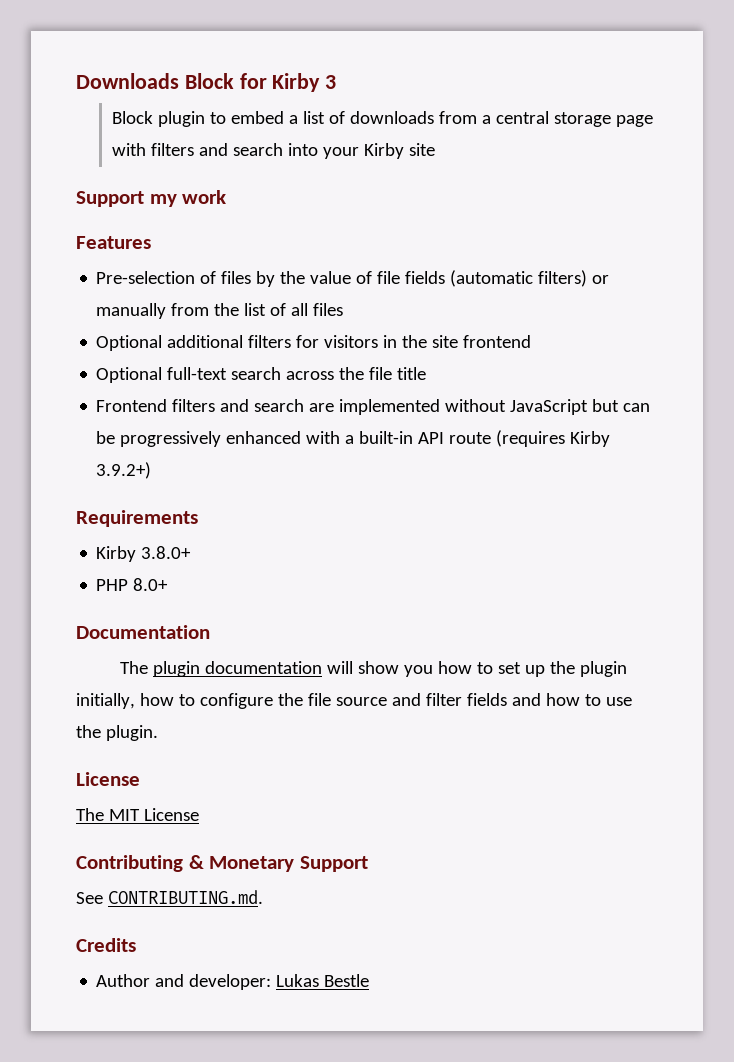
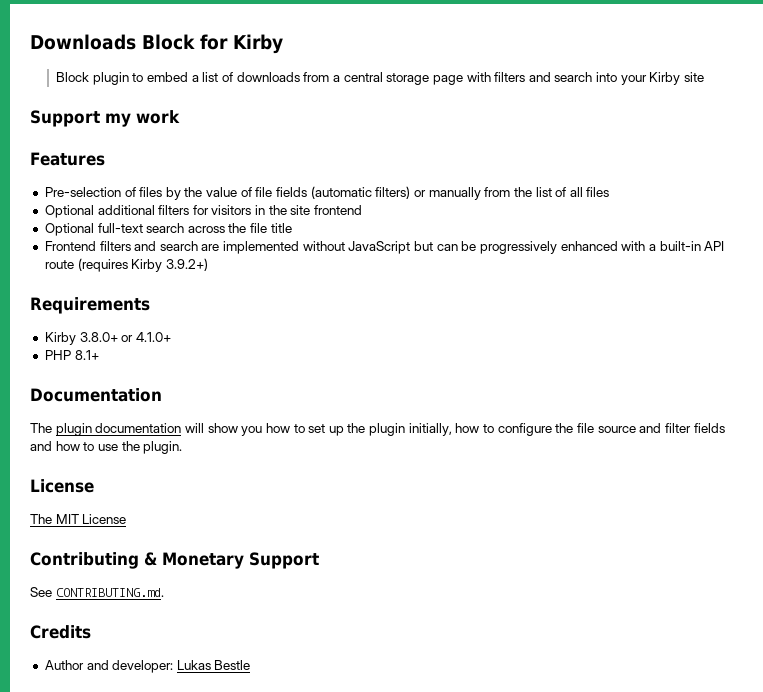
- Downloads Block for Kirby 3
+ Downloads Block for Kirby
- Kirby 3.8.0+
+ Kirby 3.8.0+ or 4.1.0+
- PHP 8.0+
+ PHP 8.1+

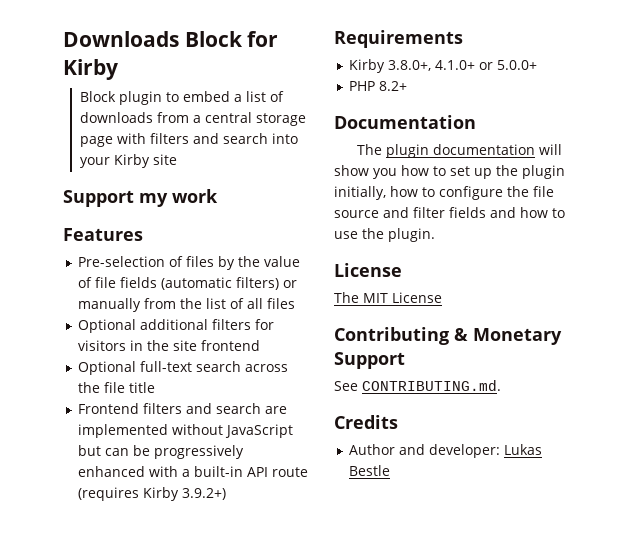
- Kirby 3.8.0+ or 4.1.0+
+ Kirby 3.8.0+, 4.1.0+ or 5.0.0+
- PHP 8.1+
+ PHP 8.2+

